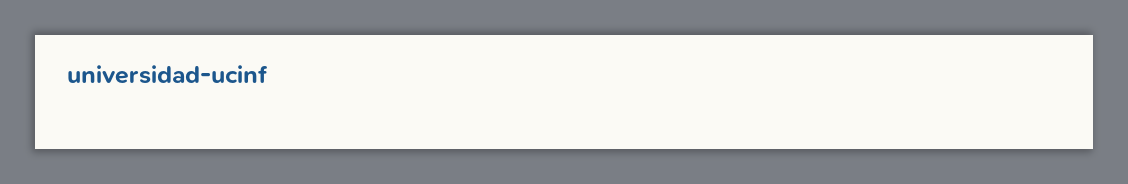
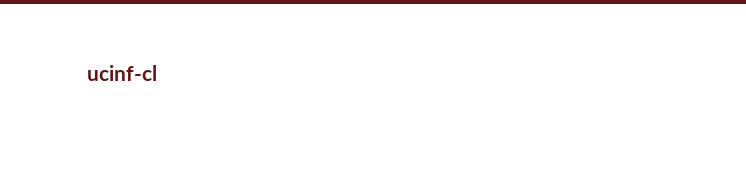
- universidad-ucinf
+ ucinf-cl

